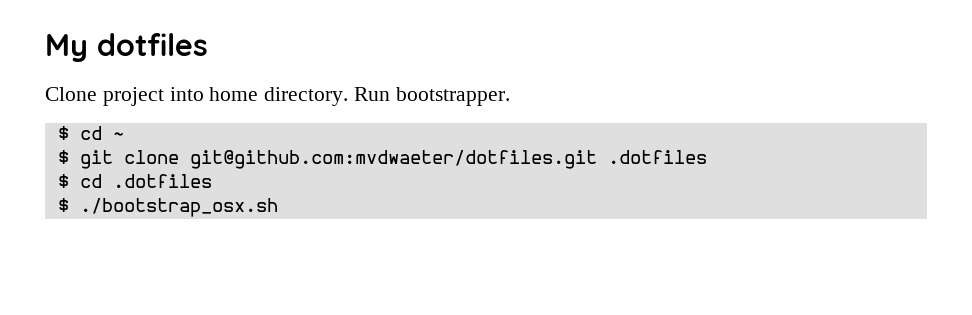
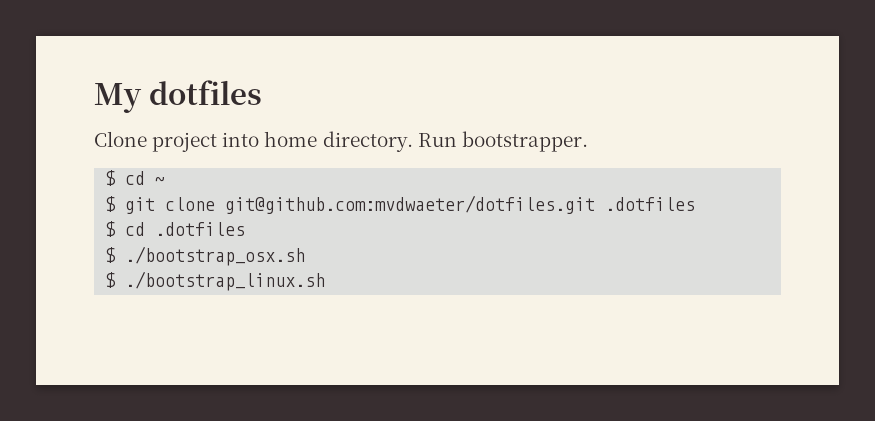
+ $ ./bootstrap_linux.sh

